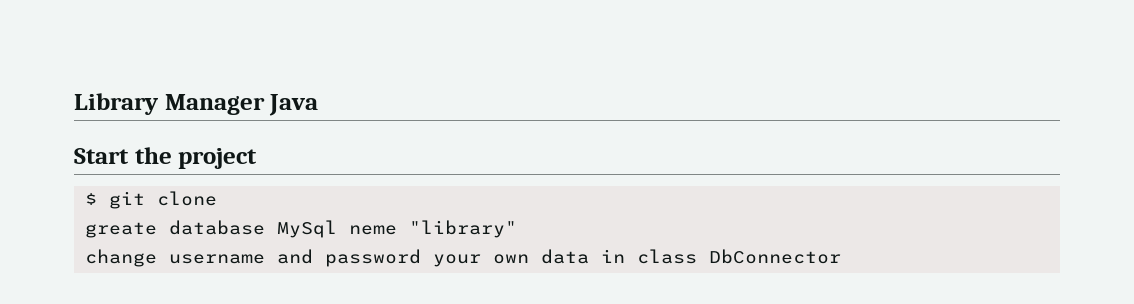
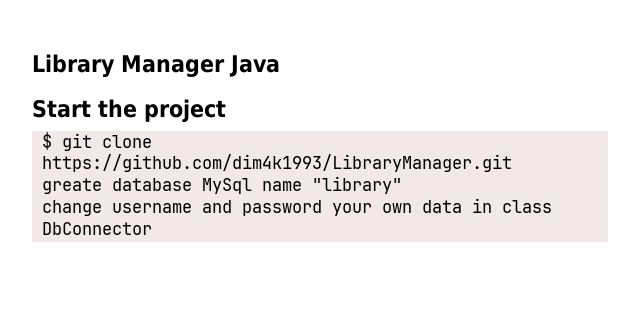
- $ git clone
+ $ git clone https://github.com/dim4k1993/LibraryManager.git
- greate database MySql neme "library"
+ greate database MySql name "library"

